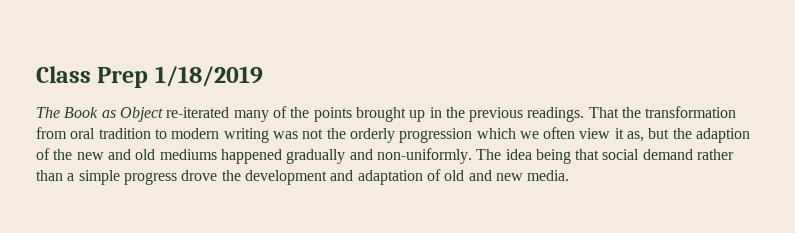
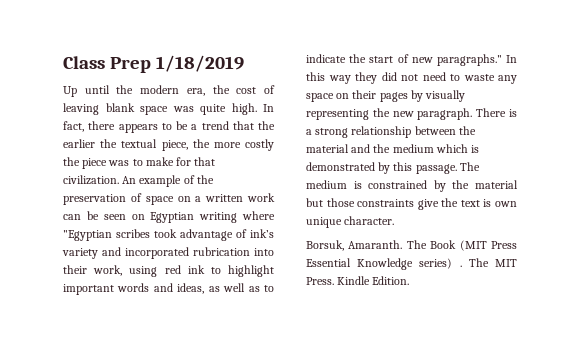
- The Book as Object re-iterated many of the points brought up in the previous readings. That the transformation from oral tradition to modern writing was not the orderly progression which we often view it as, but the adaption of the new and old mediums happened gradually and non-uniformly. The idea being that social demand rather than a simple progress drove the development and adaptation of old and new media.
+ Up until the modern era, the cost of leaving blank space was quite high. In fact, there appears to be a trend that the earlier the textual piece, the more costly the piece was to make for that civilization. An example of the preservation of space on a written work can be seen on Egyptian writing where "Egyptian scribes took advantage of ink’s variety and incorporated rubrication into their work, using red ink to highlight important words and ideas, as well as to indicate the start of new paragraphs." In this way they did not need to waste any space on their pages by visually representing the new paragraph. There is a strong relationship between the material and the medium which is demonstrated by this passage. The medium is constrained by the material but those constraints give the text is own unique character.
+ Borsuk, Amaranth. The Book (MIT Press Essential Knowledge series) . The MIT Press. Kindle Edition.

